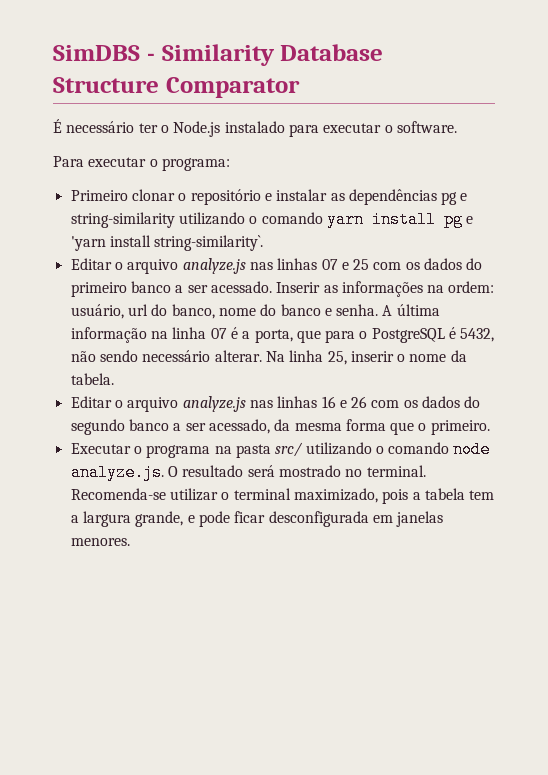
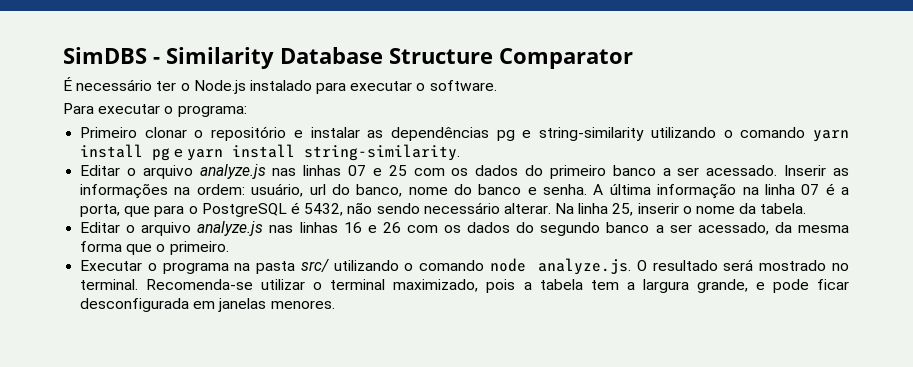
- Primeiro clonar o repositório e instalar as dependências pg e string-similarity utilizando o comando yarn install pg e 'yarn install string-similarity`.
+ Primeiro clonar o repositório e instalar as dependências pg e string-similarity utilizando o comando yarn install pg e yarn install string-similarity.

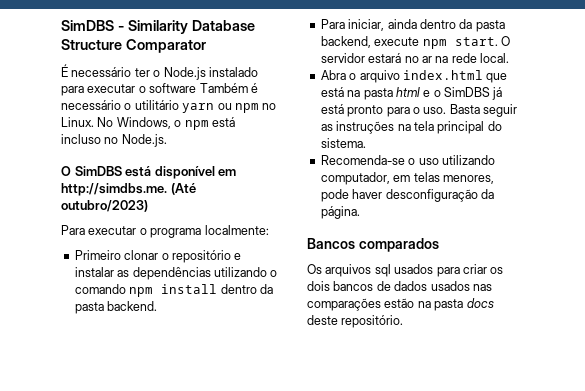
- É necessário ter o Node.js instalado para executar o software.
+ É necessário ter o Node.js instalado para executar o software Também é necessário o utilitário yarn ou npm no Linux. No Windows, o npm está incluso no Node.js.
+ O SimDBS está disponível em http://simdbs.me. (Até outubro/2023)
- Para executar o programa:
+ Para executar o programa localmente:
- Primeiro clonar o repositório e instalar as dependências pg e string-similarity utilizando o comando yarn install pg e yarn install string-similarity.
- Editar o arquivo analyze.js nas linhas 07 e 25 com os dados do primeiro banco a ser acessado. Inserir as informações na ordem: usuário, url do banco, nome do banco e senha. A última informação na linha 07 é a porta, que para o PostgreSQL é 5432, não sendo necessário alterar. Na linha 25, inserir o nome da tabela.
- Editar o arquivo analyze.js nas linhas 16 e 26 com os dados do segundo banco a ser acessado, da mesma forma que o primeiro.
- Executar o programa na pasta src/ utilizando o comando node analyze.js. O resultado será mostrado no terminal. Recomenda-se utilizar o terminal maximizado, pois a tabela tem a largura grande, e pode ficar desconfigurada em janelas menores.
+ Primeiro clonar o repositório e instalar as dependências utilizando o comando npm install dentro da pasta backend.
+ Para iniciar, ainda dentro da pasta backend, execute npm start. O servidor estará no ar na rede local.
+ Abra o arquivo index.html que está na pasta html e o SimDBS já está pronto para o uso. Basta seguir as instruções na tela principal do sistema.
+ Recomenda-se o uso utilizando computador, em telas menores, pode haver desconfiguração da página.
+ Bancos comparados
+ Os arquivos sql usados para criar os dois bancos de dados usados nas comparações estão na pasta docs deste repositório.

